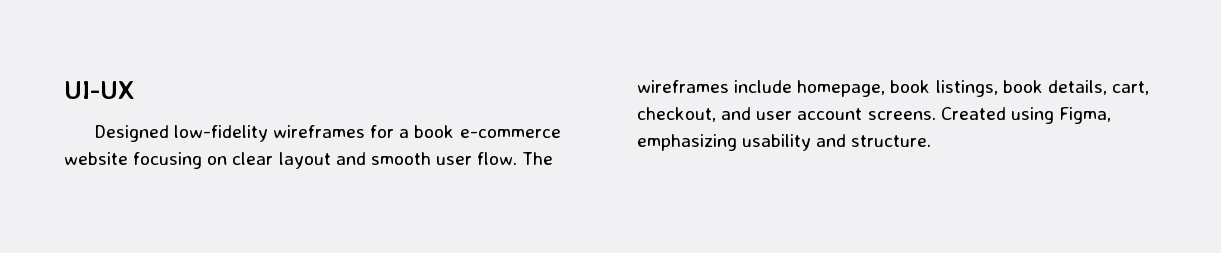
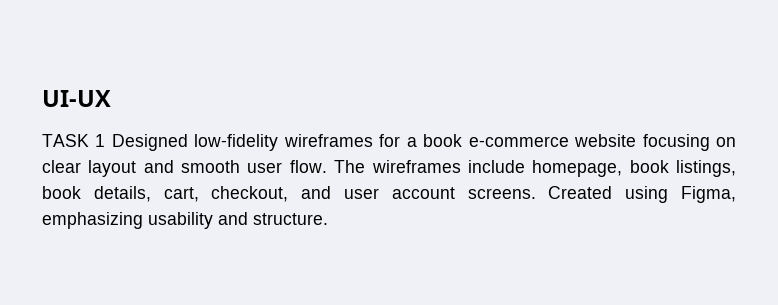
- Designed low-fidelity wireframes for a book e-commerce website focusing on clear layout and smooth user flow.
+ TASK 1 Designed low-fidelity wireframes for a book e-commerce website focusing on clear layout and smooth user flow.

